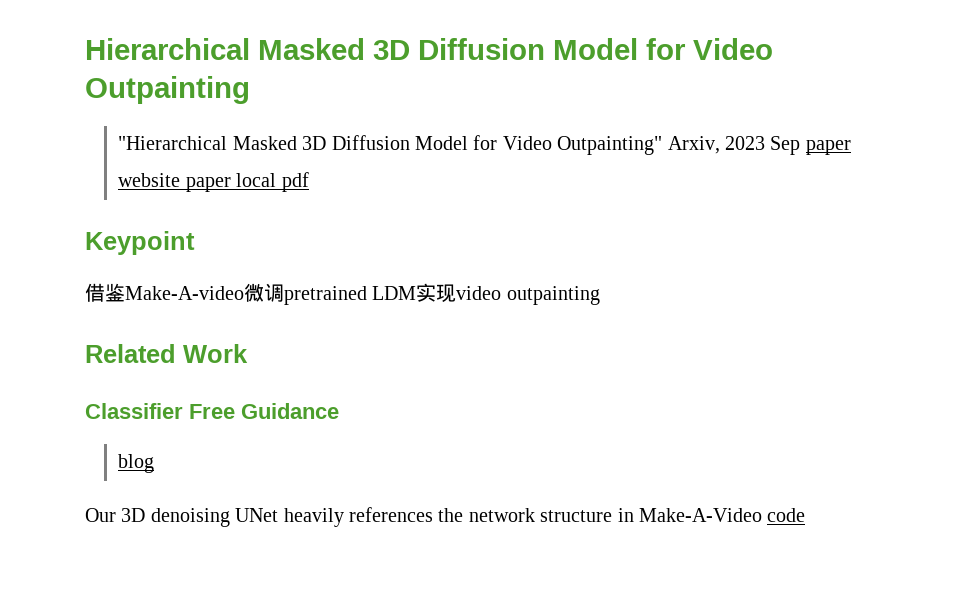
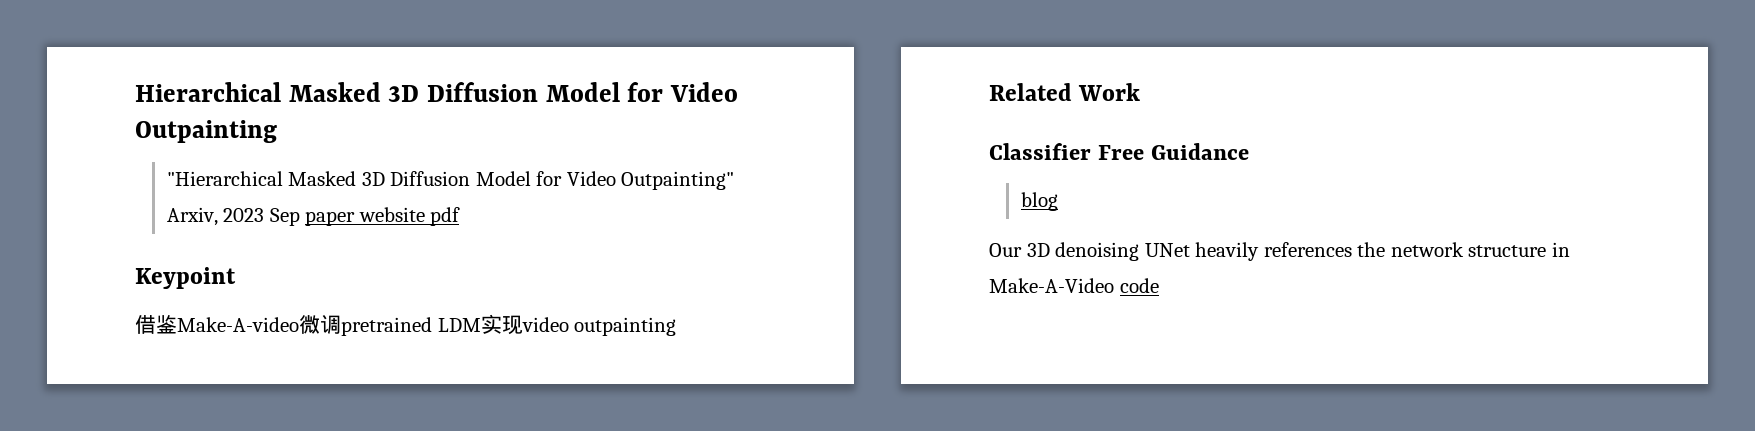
- "Hierarchical Masked 3D Diffusion Model for Video Outpainting" Arxiv, 2023 Sep paper website paper local pdf
+ "Hierarchical Masked 3D Diffusion Model for Video Outpainting" Arxiv, 2023 Sep paper website pdf

